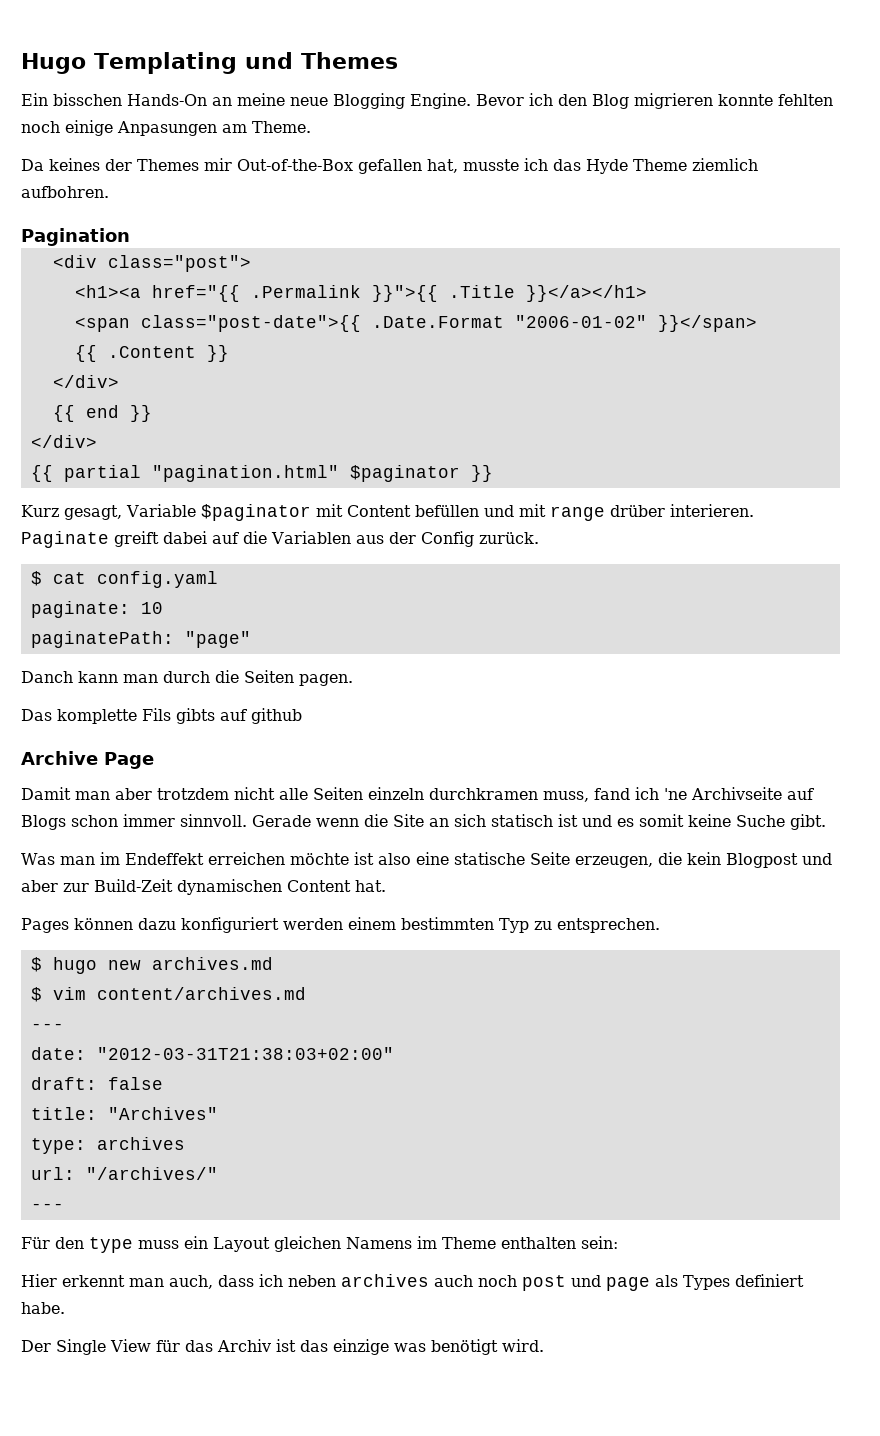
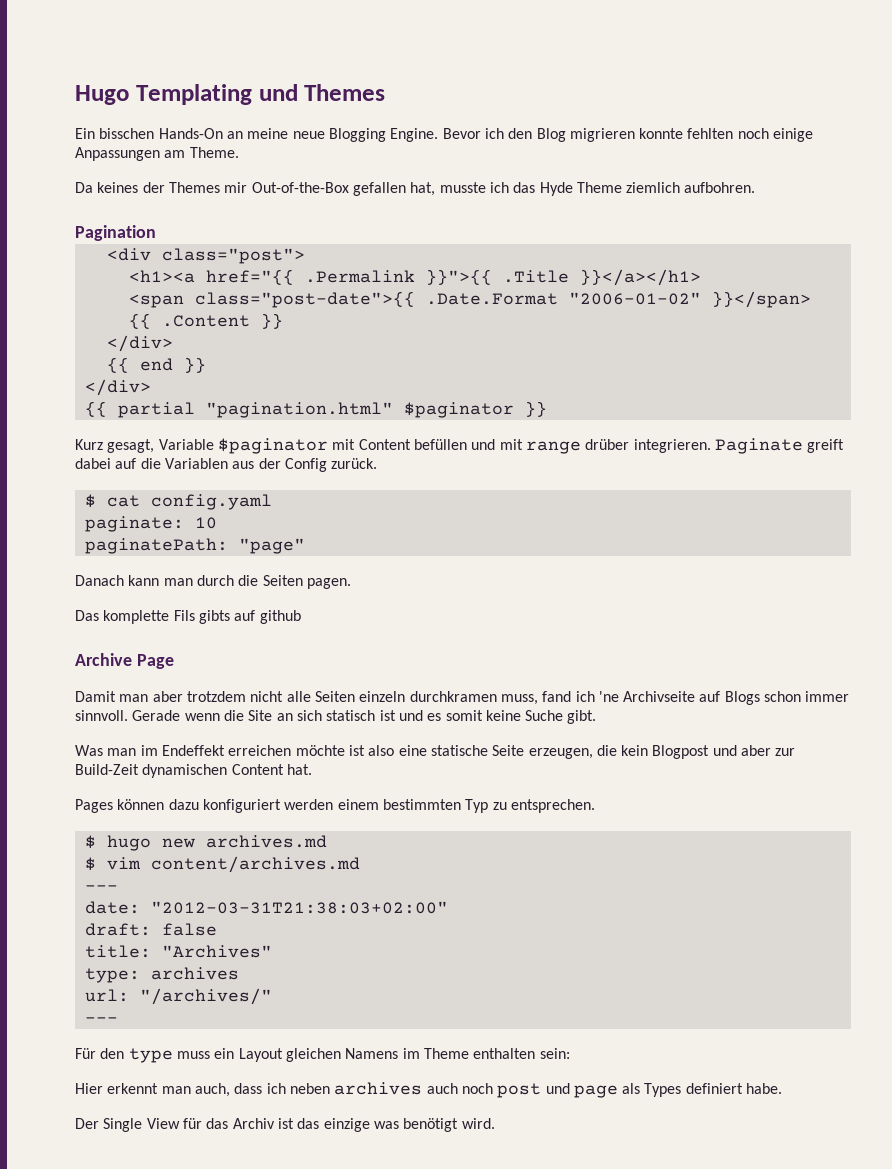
- Bevor ich den Blog migrieren konnte fehlten noch einige Anpasungen am Theme.
+ Bevor ich den Blog migrieren konnte fehlten noch einige Anpassungen am Theme.
- Kurz gesagt, Variable $paginator mit Content befüllen und mit range drüber interieren.
+ Kurz gesagt, Variable $paginator mit Content befüllen und mit range drüber integrieren.
- Danch kann man durch die Seiten pagen.
+ Danach kann man durch die Seiten pagen.

